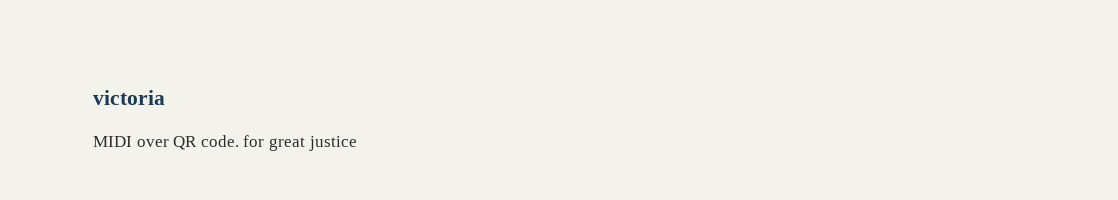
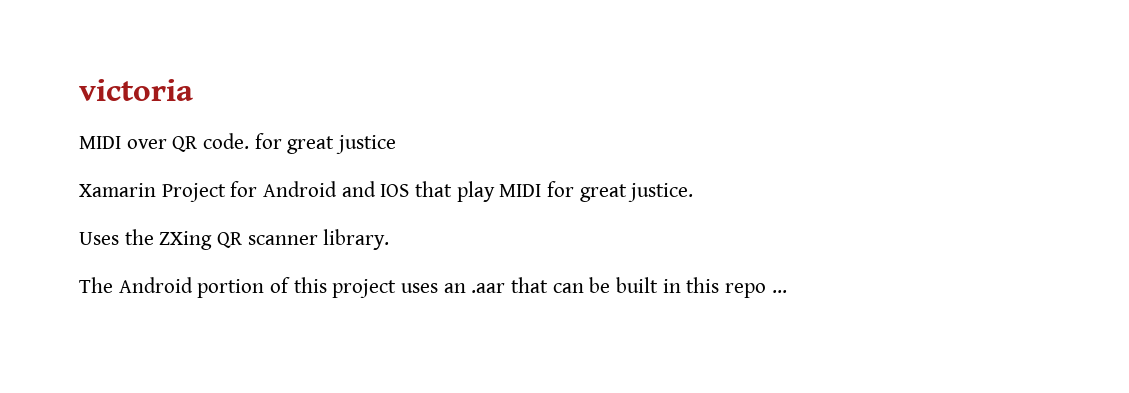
+ Xamarin Project for Android and IOS that play MIDI for great justice.
+ Uses the ZXing QR scanner library.
+ The Android portion of this project uses an .aar that can be built in this repo ...

